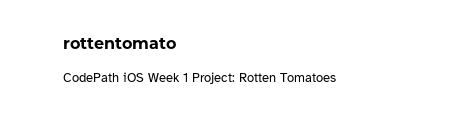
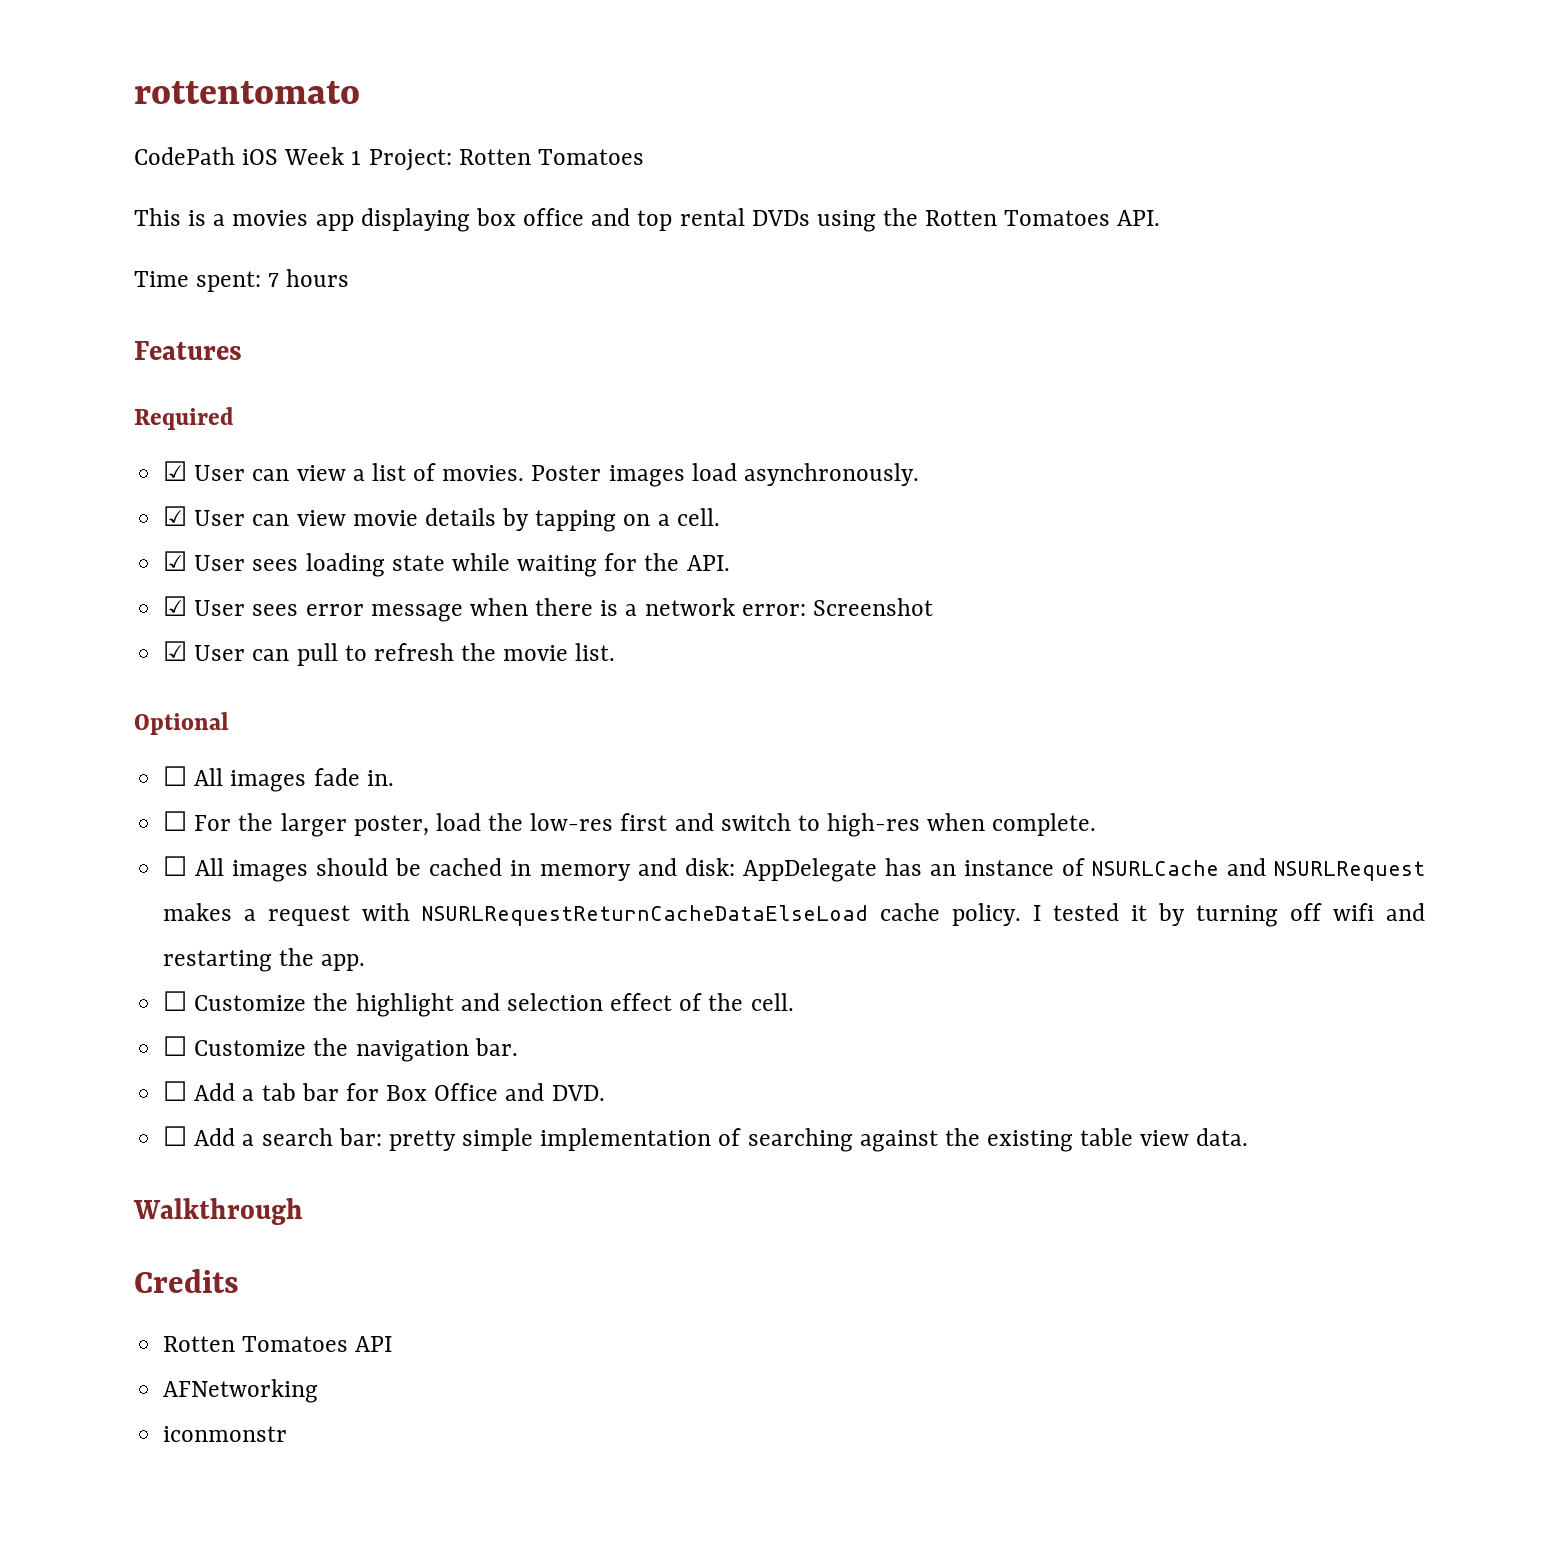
+ This is a movies app displaying box office and top rental DVDs using the Rotten Tomatoes API.
+ Time spent: 7 hours
+ Features
+ Required
+ ☑ User can view a list of movies. Poster images load asynchronously.
+ ☑ User can view movie details by tapping on a cell.
+ ☑ User sees loading state while waiting for the API.
+ ☑ User sees error message when there is a network error: Screenshot
+ ☑ User can pull to refresh the movie list.
+ Optional
+ ☐ All images fade in.
+ ☐ For the larger poster, load the low-res first and switch to high-res when complete.
+ ☐ All images should be cached in memory and disk: AppDelegate has an instance of NSURLCache and NSURLRequest makes a request with NSURLRequestReturnCacheDataElseLoad cache policy. I tested it by turning off wifi and restarting the app.
+ ☐ Customize the highlight and selection effect of the cell.
+ ☐ Customize the navigation bar.
+ ☐ Add a tab bar for Box Office and DVD.
+ ☐ Add a search bar: pretty simple implementation of searching against the existing table view data.
+ Walkthrough
+ Credits
+ Rotten Tomatoes API
+ AFNetworking
+ iconmonstr

